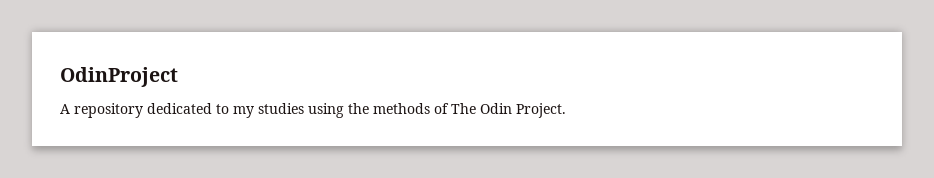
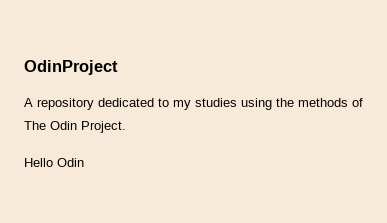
+ Hello Odin

